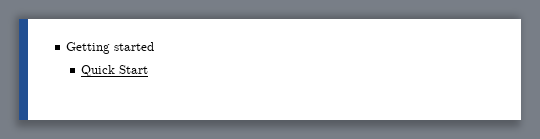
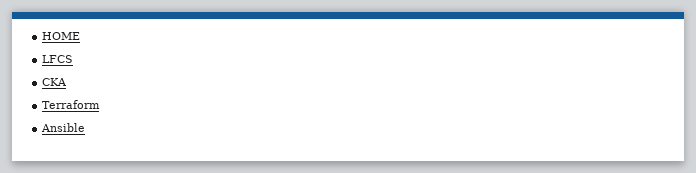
- Getting started
- Quick Start
+ HOME
+ LFCS
+ CKA
+ Terraform
+ Ansible

